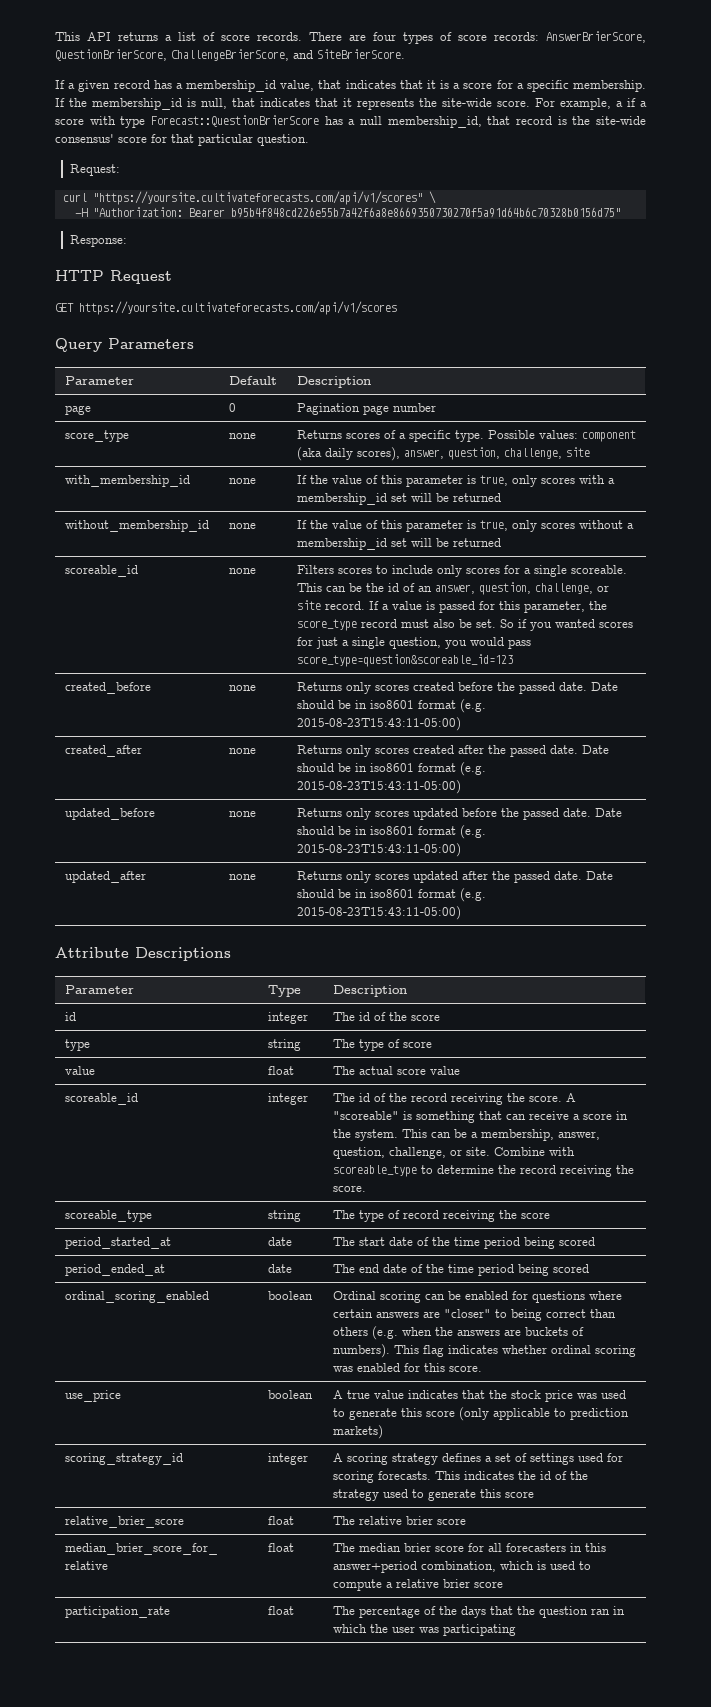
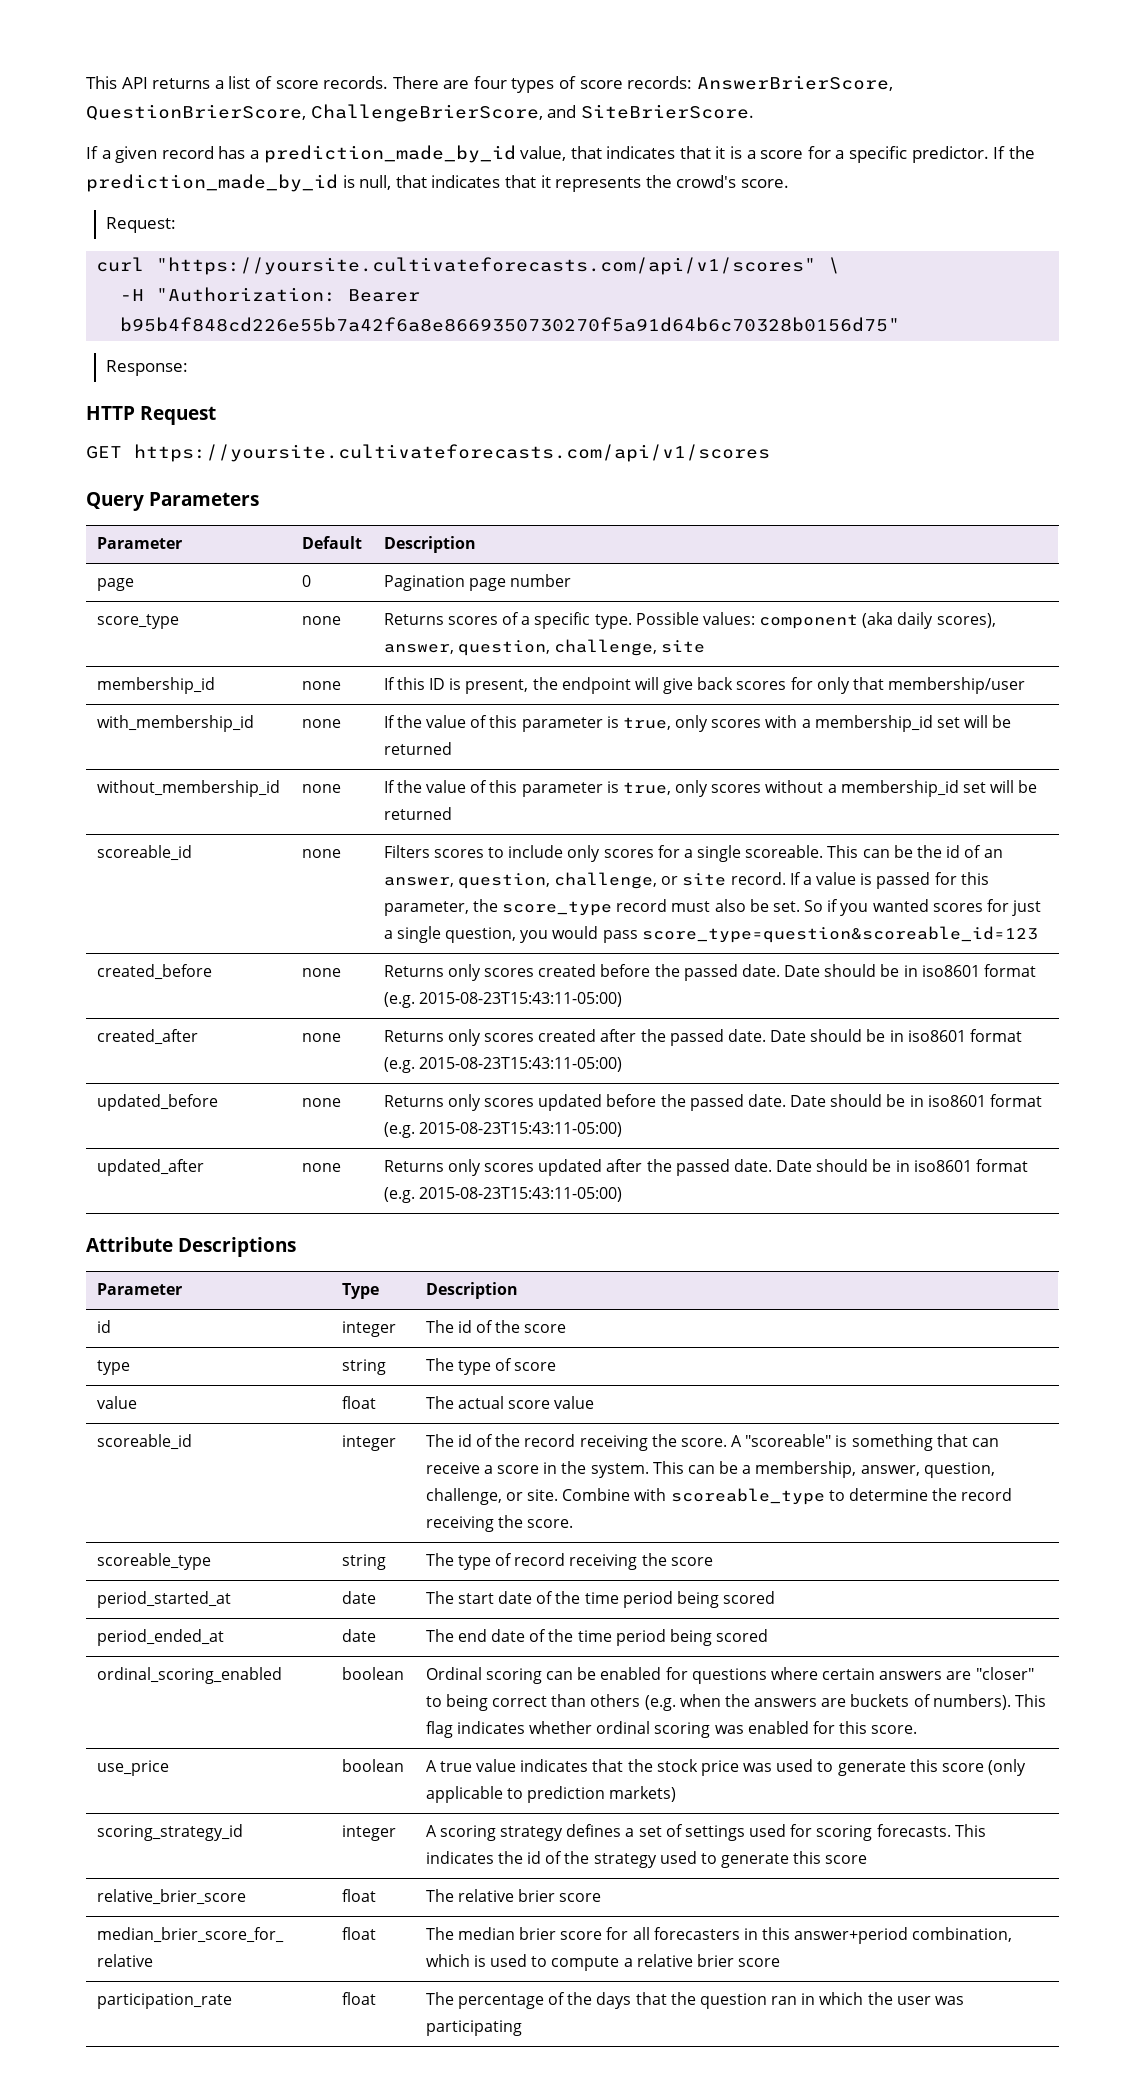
- If a given record has a membership_id value, that indicates that it is a score for a specific membership. If the membership_id is null, that indicates that it represents the site-wide score. For example, a if a score with type Forecast::QuestionBrierScore has a null membership_id, that record is the site-wide consensus' score for that particular question.
+ If a given record has a prediction_made_by_id value, that indicates that it is a score for a specific predictor. If the prediction_made_by_id is null, that indicates that it represents the crowd's score.
+ membership_id | none | If this ID is present, the endpoint will give back scores for only that membership/user

